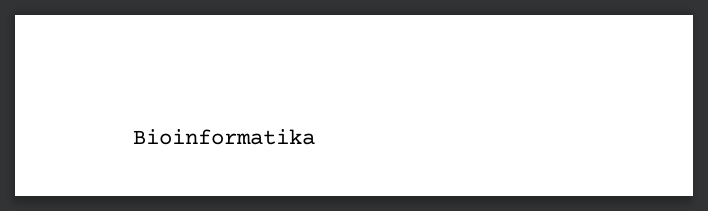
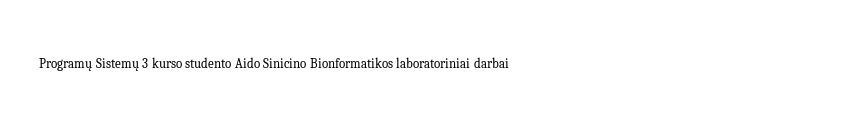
- Bioinformatika
+ Programų Sistemų 3 kurso studento Aido Sinicino Bionformatikos laboratoriniai darbai

